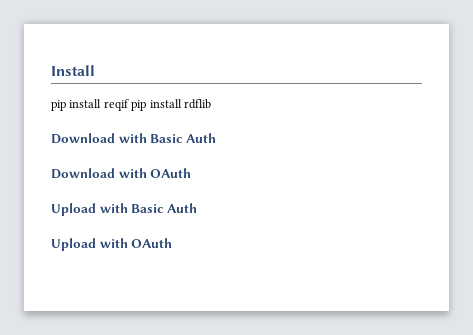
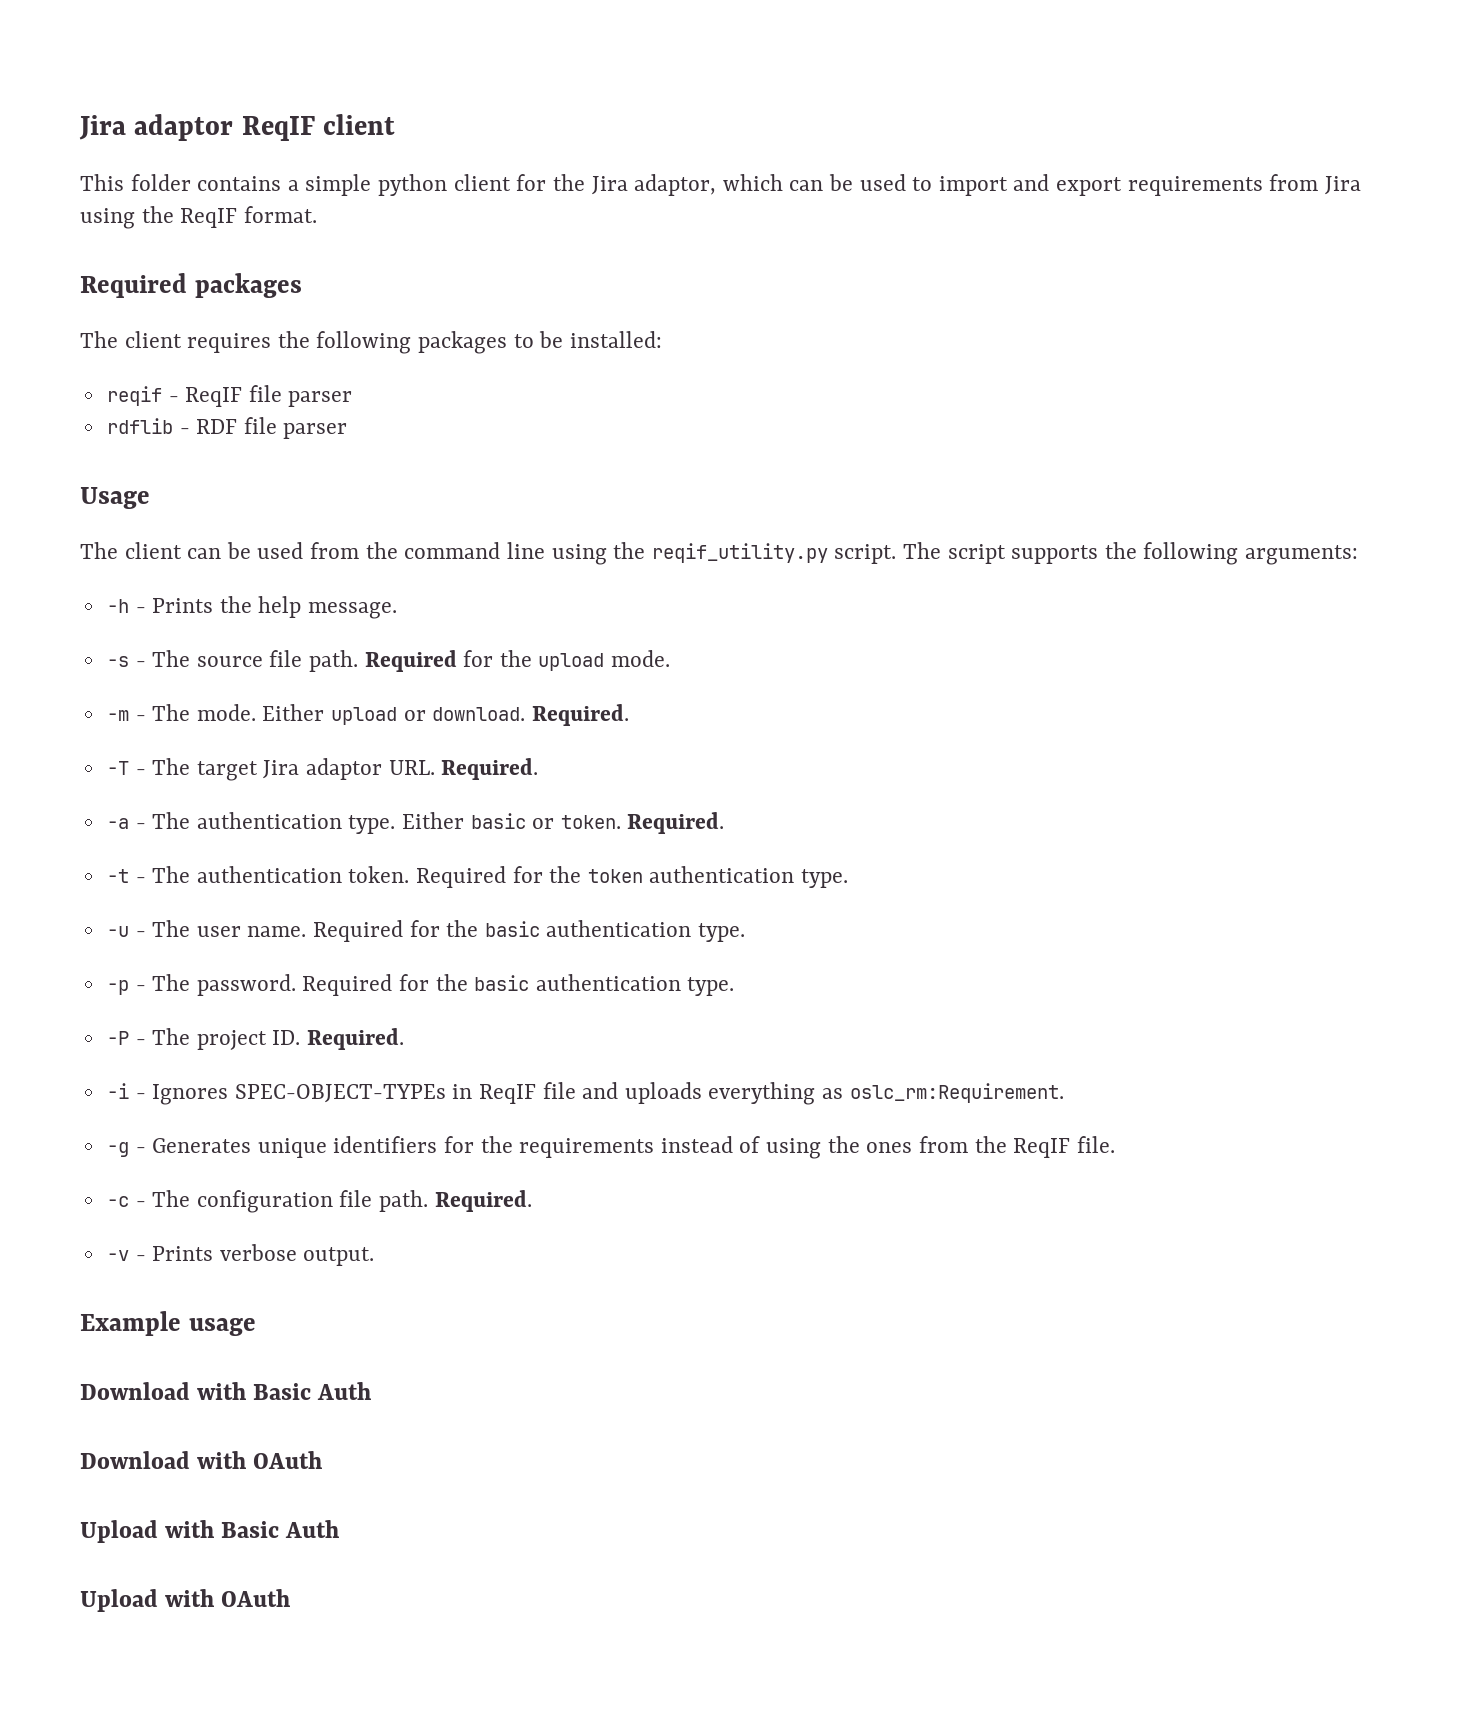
- Install
- pip install reqif pip install rdflib
+ Jira adaptor ReqIF client
+ This folder contains a simple python client for the Jira adaptor, which can be used to import and export requirements from Jira using the ReqIF format.
+ Required packages
+ The client requires the following packages to be installed:
+ reqif - ReqIF file parser
+ rdflib - RDF file parser
+ Usage
+ The client can be used from the command line using the reqif_utility.py script. The script supports the following arguments:
+ -h - Prints the help message.
+ -s - The source file path. Required for the upload mode.
+ -m - The mode. Either upload or download. Required.
+ -T - The target Jira adaptor URL. Required.
+ -a - The authentication type. Either basic or token. Required.
+ -t - The authentication token. Required for the token authentication type.
+ -u - The user name. Required for the basic authentication type.
+ -p - The password. Required for the basic authentication type.
+ -P - The project ID. Required.
+ -i - Ignores SPEC-OBJECT-TYPEs in ReqIF file and uploads everything as oslc_rm:Requirement.
+ -g - Generates unique identifiers for the requirements instead of using the ones from the ReqIF file.
+ -c - The configuration file path. Required.
+ -v - Prints verbose output.
+ Example usage

